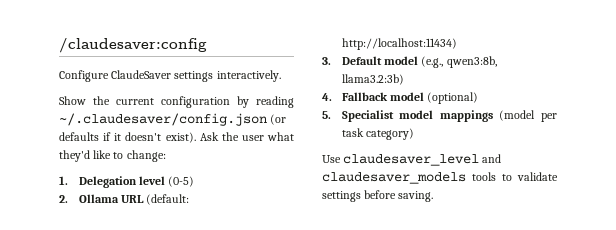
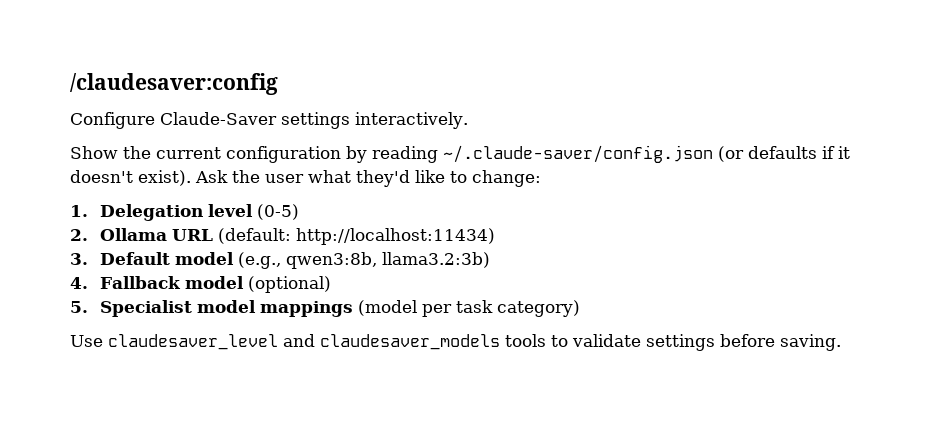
- Configure ClaudeSaver settings interactively.
+ Configure Claude-Saver settings interactively.
- Show the current configuration by reading ~/.claudesaver/config.json (or defaults if it doesn't exist).
+ Show the current configuration by reading ~/.claude-saver/config.json (or defaults if it doesn't exist).

